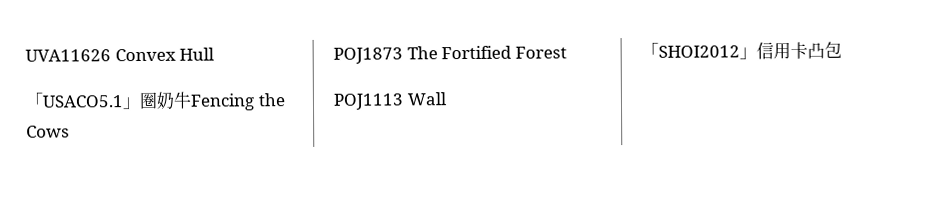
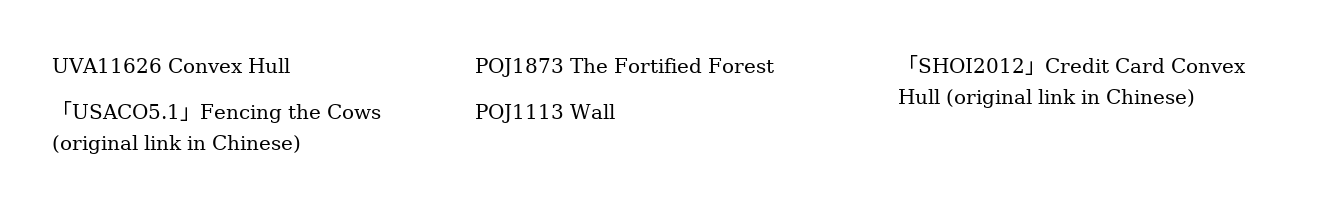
- 「USACO5.1」圈奶牛Fencing the Cows
+ 「USACO5.1」Fencing the Cows (original link in Chinese)
- 「SHOI2012」信用卡凸包
+ 「SHOI2012」Credit Card Convex Hull (original link in Chinese)

